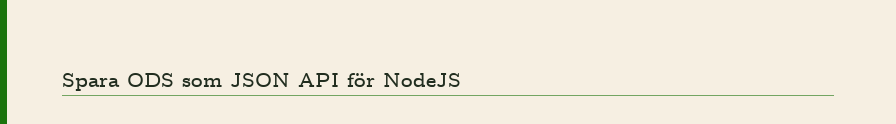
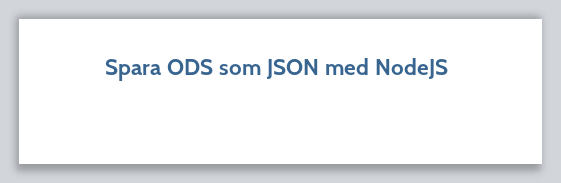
- Spara ODS som JSON API för NodeJS
+ Spara ODS som JSON med NodeJS

